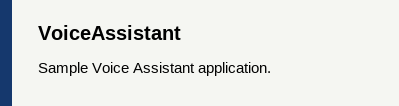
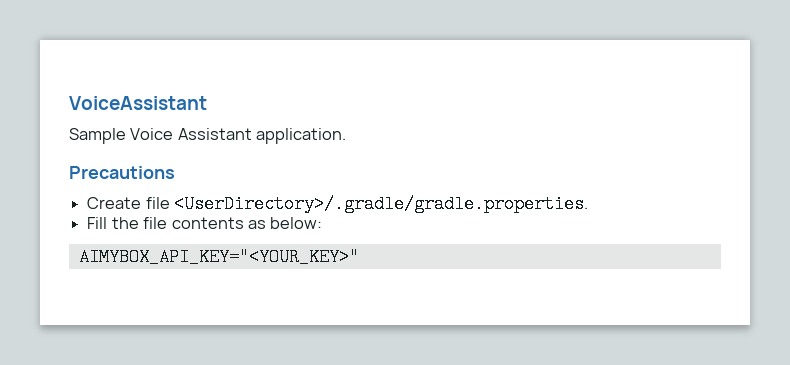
+ Precautions
+ Create file <UserDirectory>/.gradle/gradle.properties.
+ Fill the file contents as below:
+ AIMYBOX_API_KEY="<YOUR_KEY>"

